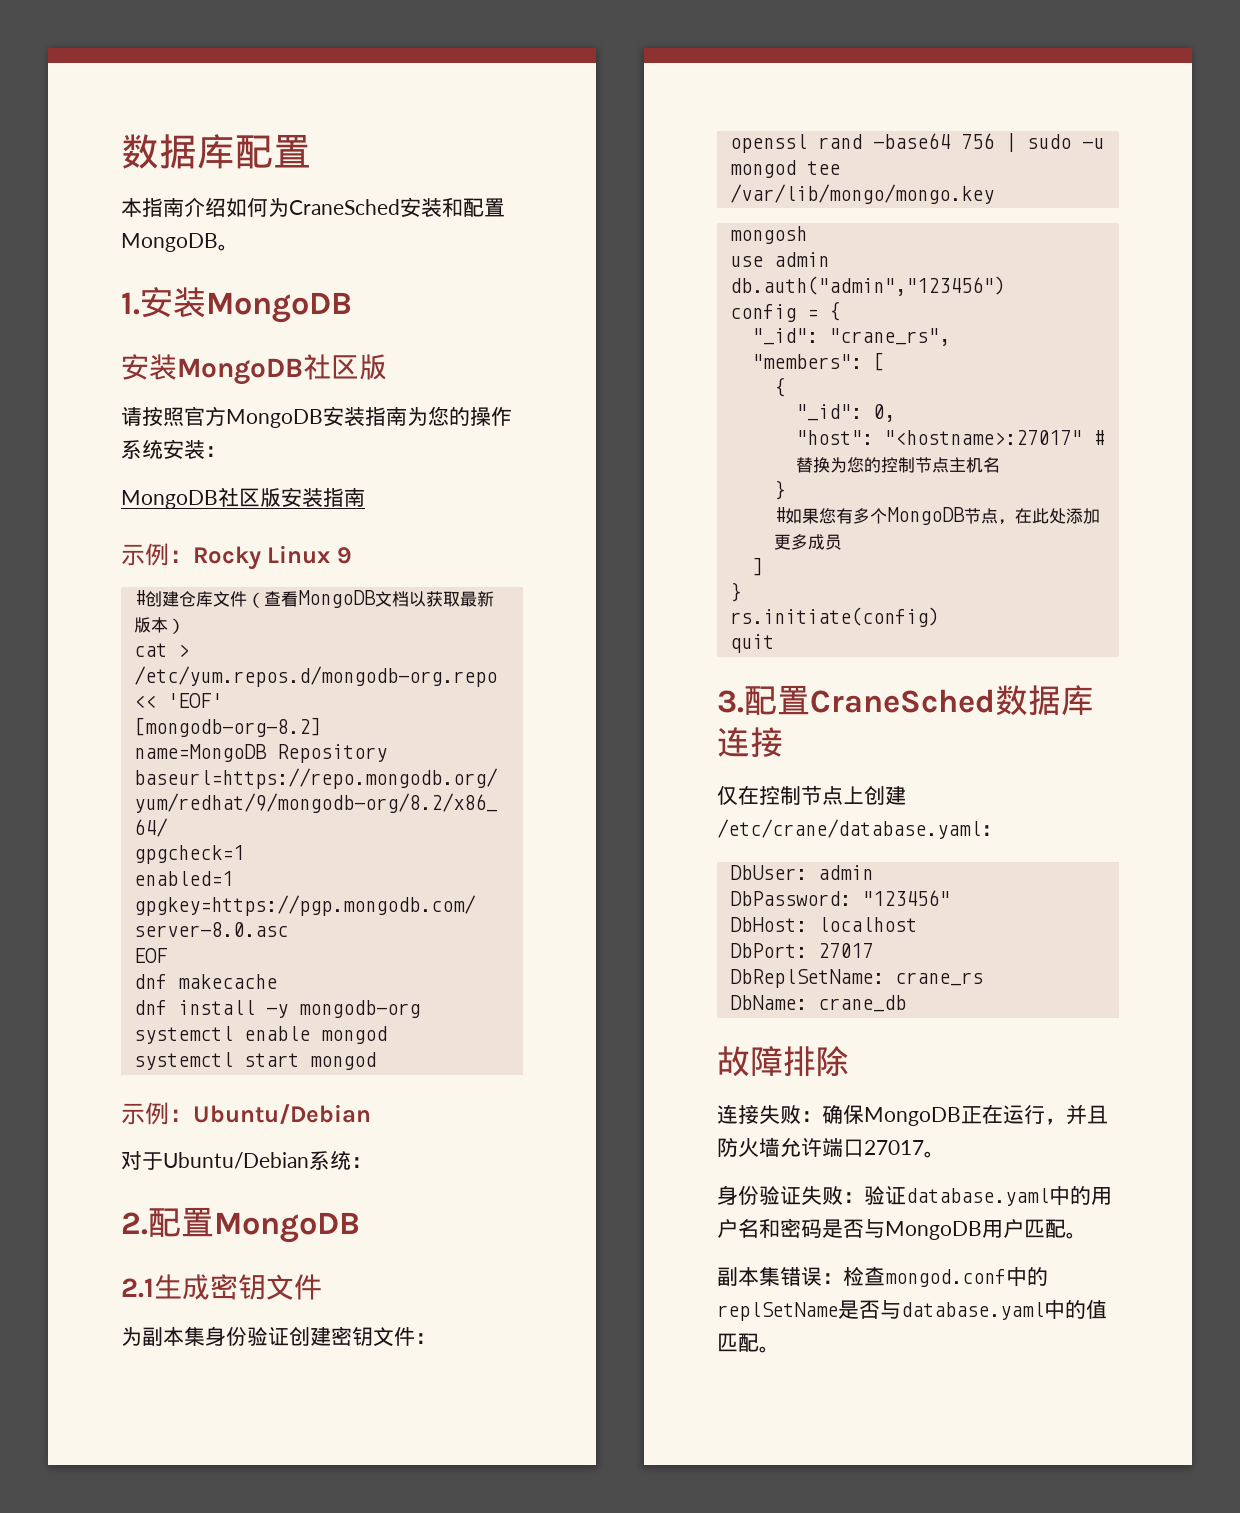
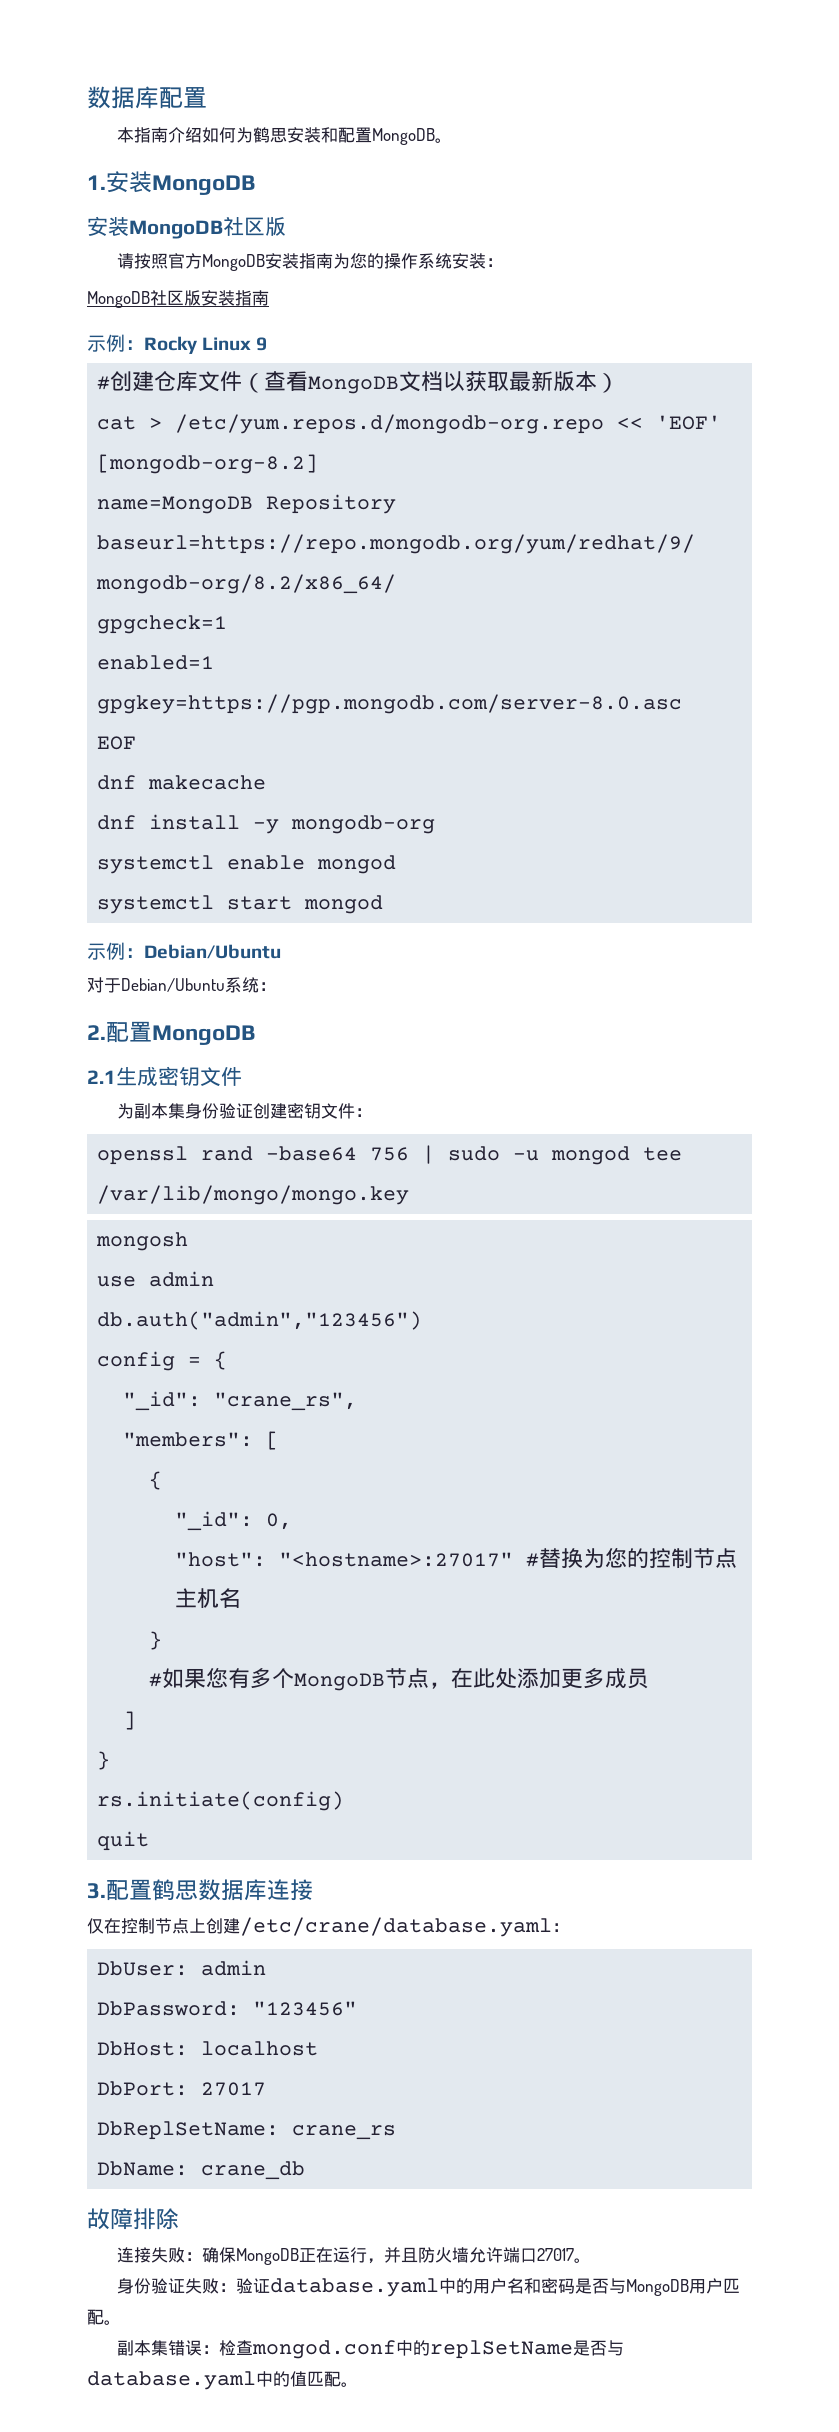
- 本指南介绍如何为CraneSched安装和配置MongoDB。
+ 本指南介绍如何为鹤思安装和配置MongoDB。
- 示例：Ubuntu/Debian
+ 示例：Debian/Ubuntu
- 对于Ubuntu/Debian系统：
+ 对于Debian/Ubuntu系统：
- 3.配置CraneSched数据库连接
+ 3.配置鹤思数据库连接

